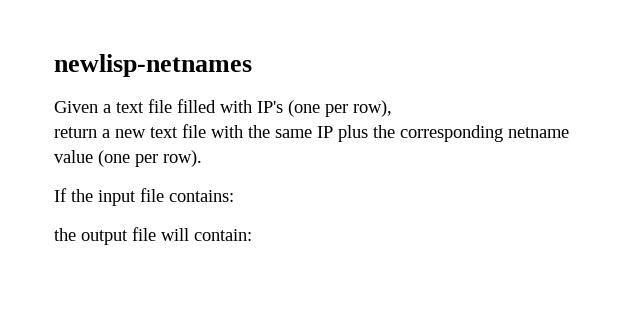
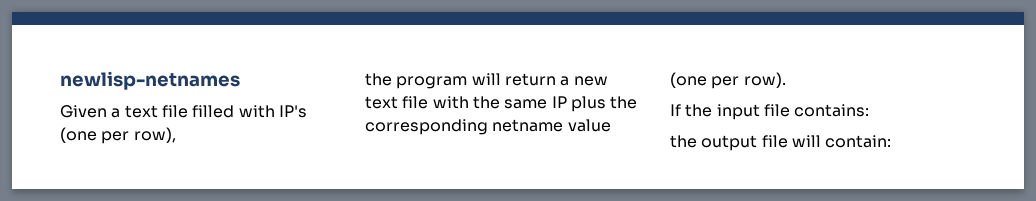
- return a new text file with the same IP plus the corresponding netname value (one per row).
+ the program will return a new text file with the same IP plus the corresponding netname value (one per row).

